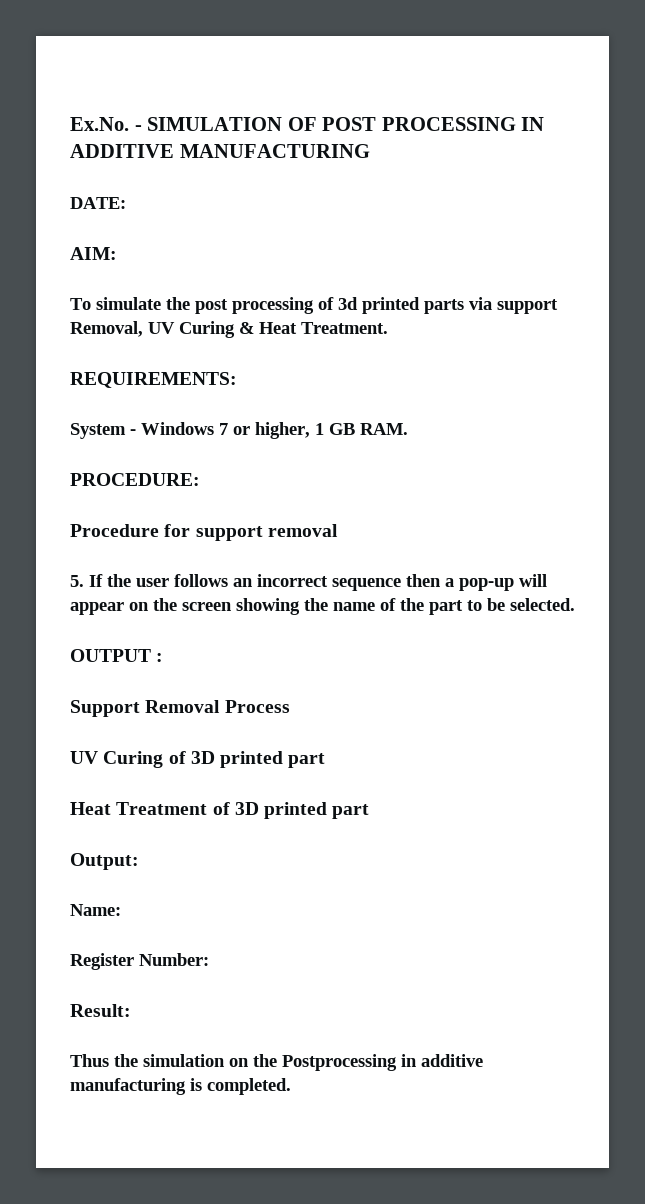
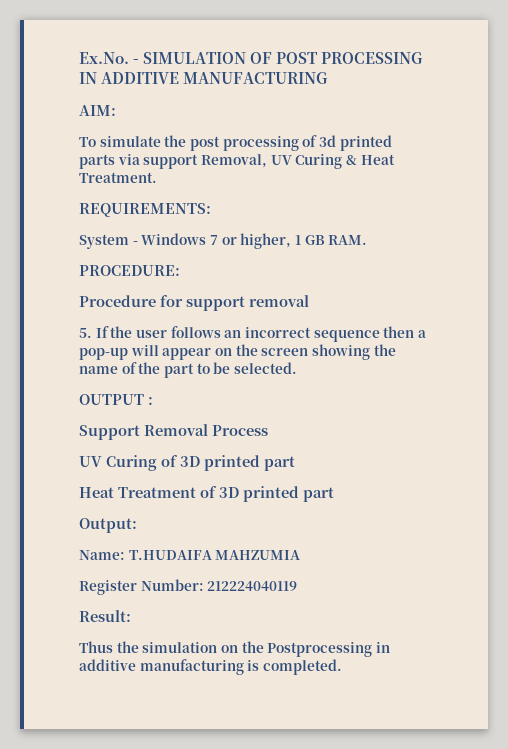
- DATE:
- Name:
+ Name: T.HUDAIFA MAHZUMIA
- Register Number:
+ Register Number: 212224040119

